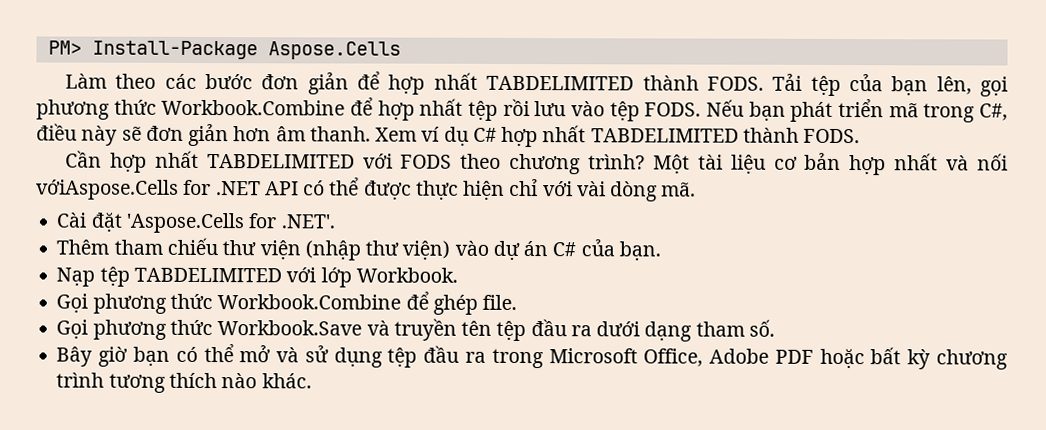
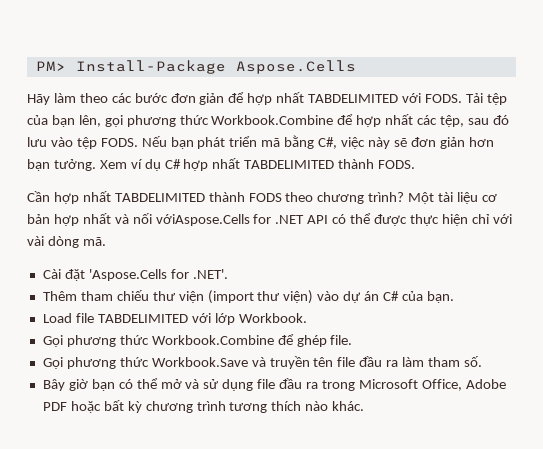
- Làm theo các bước đơn giản để hợp nhất TABDELIMITED thành FODS.
+ Hãy làm theo các bước đơn giản để hợp nhất TABDELIMITED với FODS.
- Tải tệp của bạn lên, gọi phương thức Workbook.Combine để hợp nhất tệp rồi lưu vào tệp FODS.
+ Tải tệp của bạn lên, gọi phương thức Workbook.Combine để hợp nhất các tệp, sau đó lưu vào tệp FODS.
- Nếu bạn phát triển mã trong C#, điều này sẽ đơn giản hơn âm thanh.
+ Nếu bạn phát triển mã bằng C#, việc này sẽ đơn giản hơn bạn tưởng.
- Cần hợp nhất TABDELIMITED với FODS theo chương trình?
+ Cần hợp nhất TABDELIMITED thành FODS theo chương trình?
- Thêm tham chiếu thư viện (nhập thư viện) vào dự án C# của bạn.
+ Thêm tham chiếu thư viện (import thư viện) vào dự án C# của bạn.
- Nạp tệp TABDELIMITED với lớp Workbook.
+ Load file TABDELIMITED với lớp Workbook.
- Gọi phương thức Workbook.Save và truyền tên tệp đầu ra dưới dạng tham số.
+ Gọi phương thức Workbook.Save và truyền tên file đầu ra làm tham số.
- Bây giờ bạn có thể mở và sử dụng tệp đầu ra trong Microsoft Office, Adobe PDF hoặc bất kỳ chương trình tương thích nào khác.
+ Bây giờ bạn có thể mở và sử dụng file đầu ra trong Microsoft Office, Adobe PDF hoặc bất kỳ chương trình tương thích nào khác.

